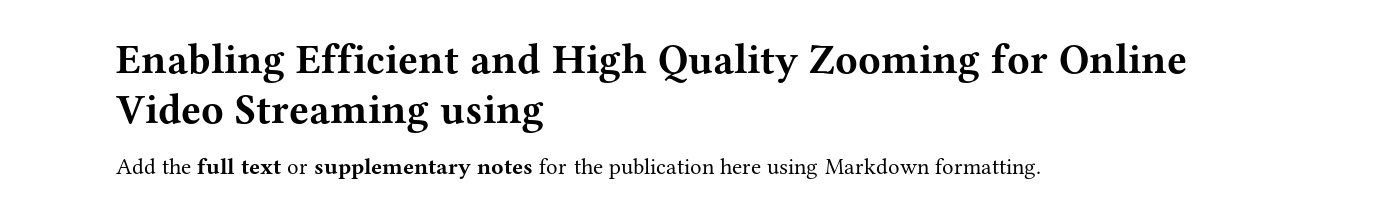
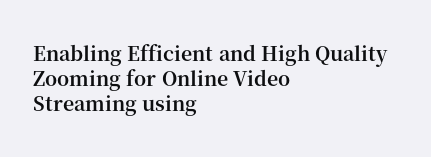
- Add the full text or supplementary notes for the publication here using Markdown formatting.

